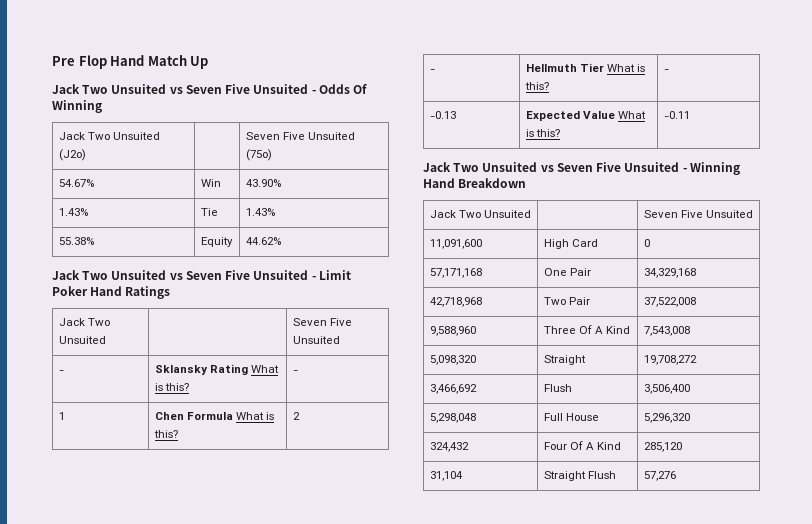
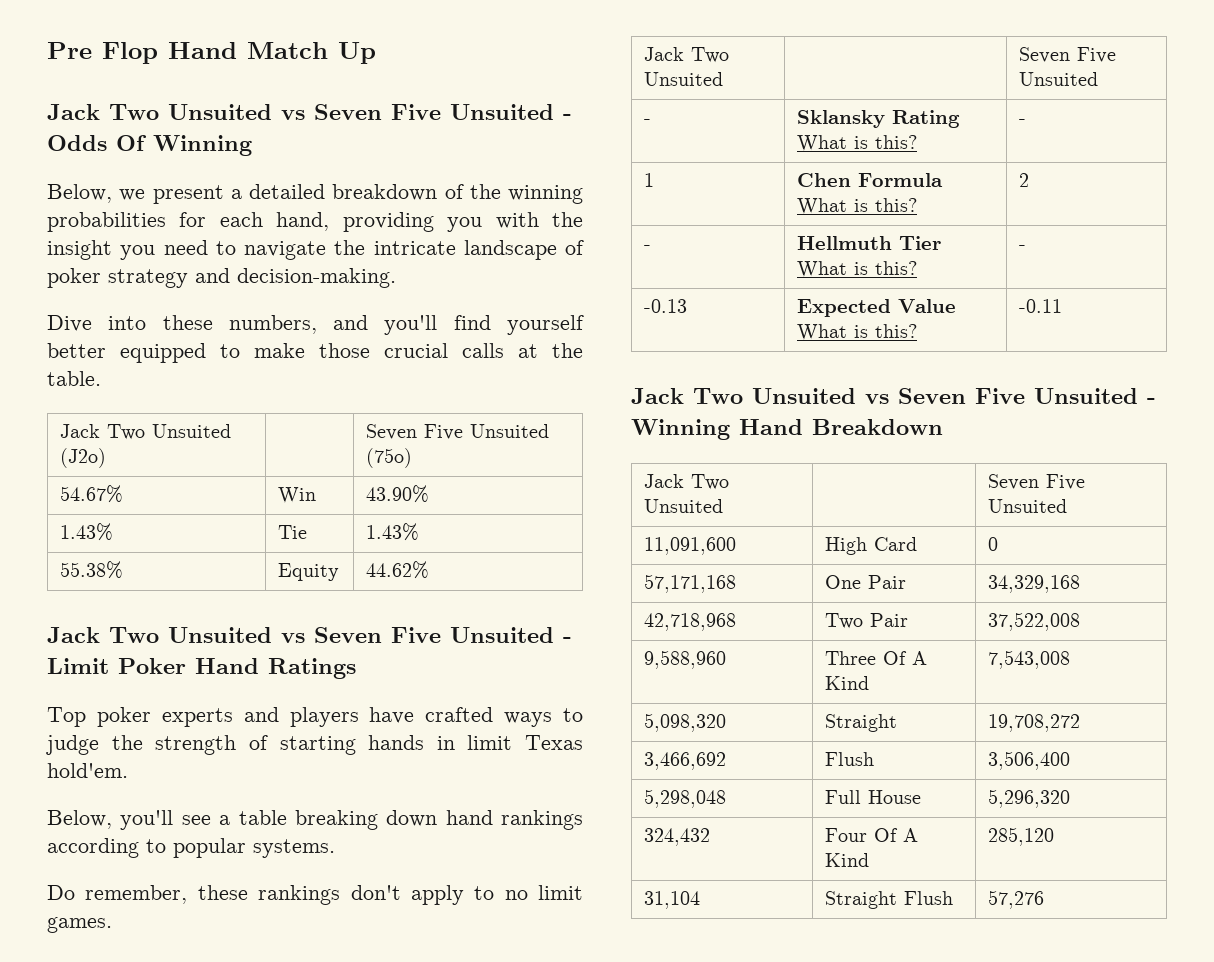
+ Below, we present a detailed breakdown of the winning probabilities for each hand, providing you with the insight you need to navigate the intricate landscape of poker strategy and decision-making.
+ Dive into these numbers, and you'll find yourself better equipped to make those crucial calls at the table.
+ Top poker experts and players have crafted ways to judge the strength of starting hands in limit Texas hold'em.
+ Below, you'll see a table breaking down hand rankings according to popular systems.
+ Do remember, these rankings don't apply to no limit games.

